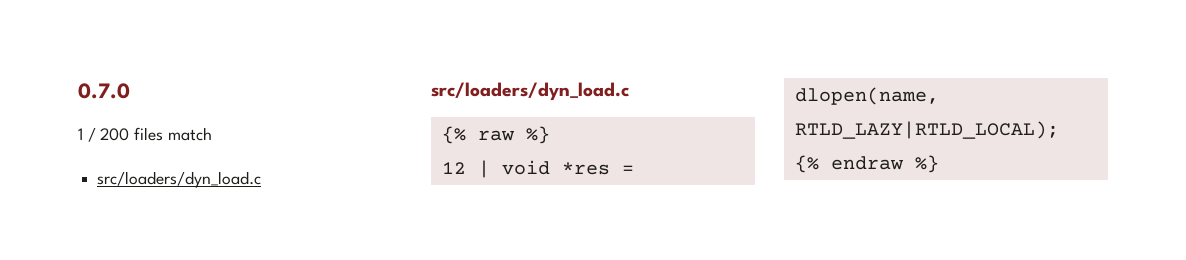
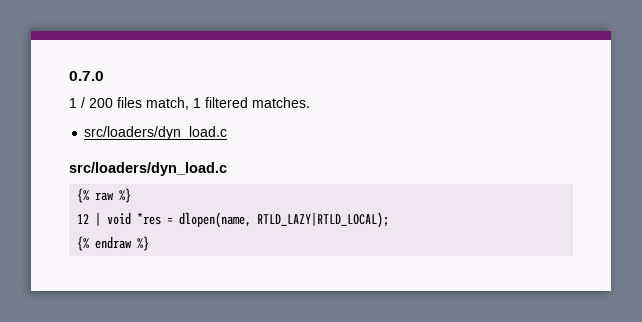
- 1 / 200 files match
+ 1 / 200 files match, 1 filtered matches.

